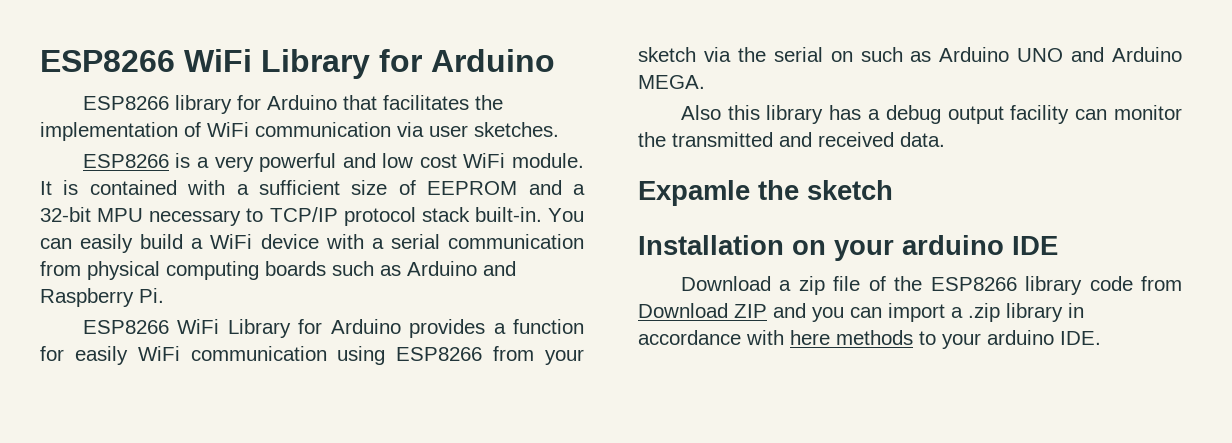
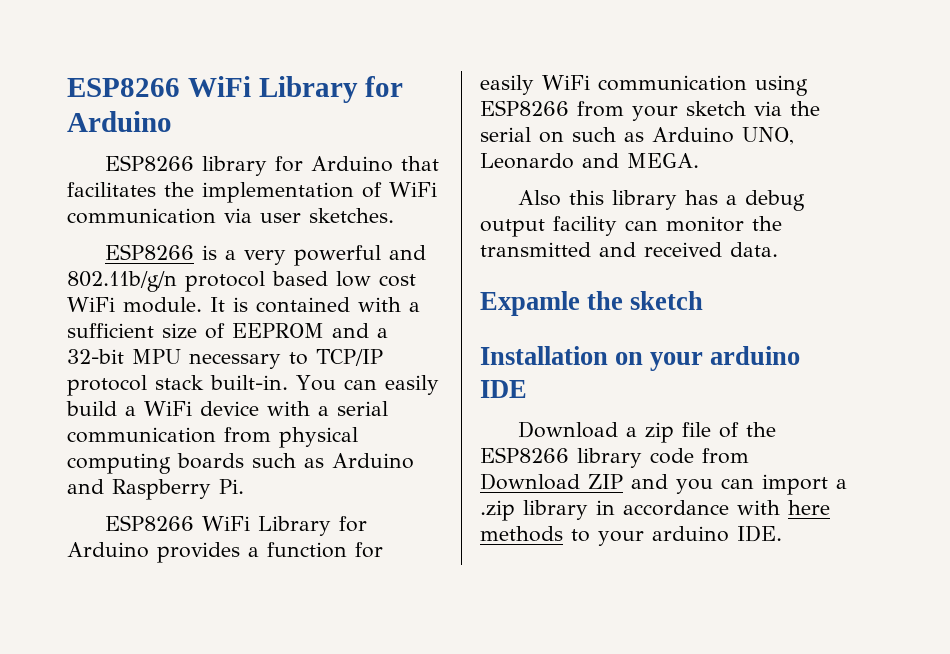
- ESP8266 is a very powerful and low cost WiFi module.
+ ESP8266 is a very powerful and 802.11b/g/n protocol based low cost WiFi module.
- ESP8266 WiFi Library for Arduino provides a function for easily WiFi communication using ESP8266 from your sketch via the serial on such as Arduino UNO and Arduino MEGA.
+ ESP8266 WiFi Library for Arduino provides a function for easily WiFi communication using ESP8266 from your sketch via the serial on such as Arduino UNO, Leonardo and MEGA.

